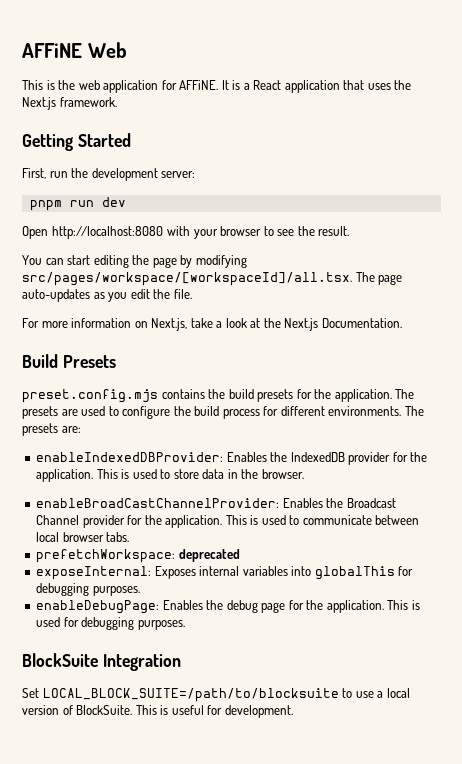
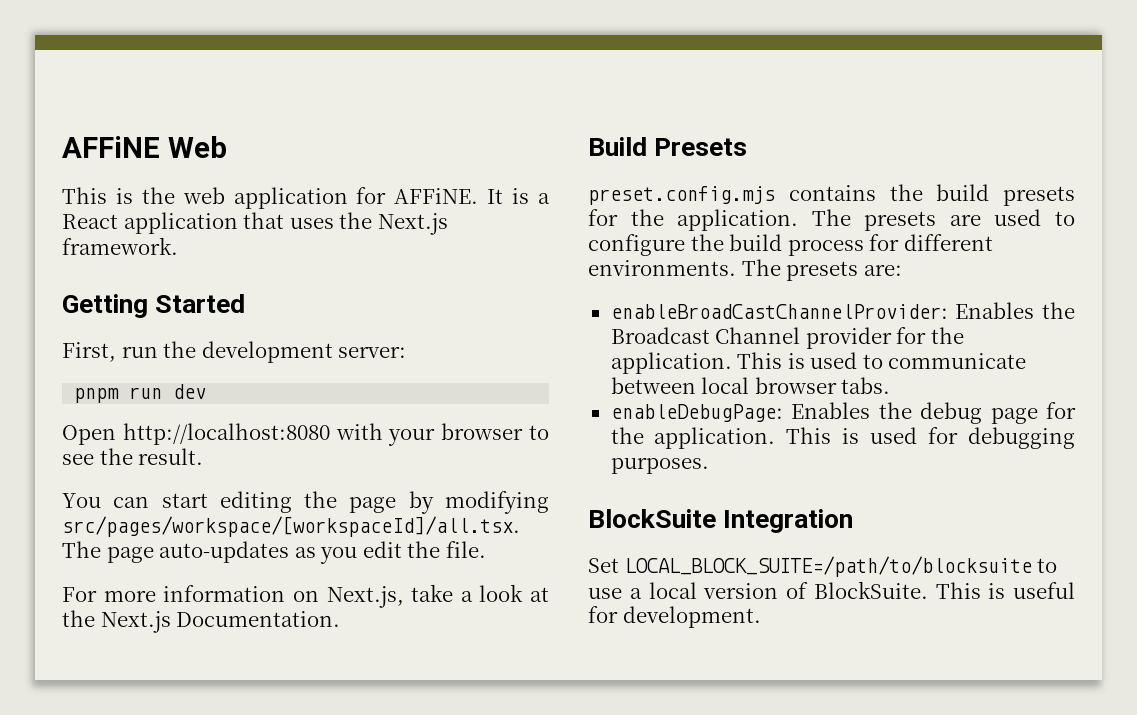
- enableIndexedDBProvider: Enables the IndexedDB provider for the application. This is used to store data in the browser.
- prefetchWorkspace: deprecated
- exposeInternal: Exposes internal variables into globalThis for debugging purposes.

